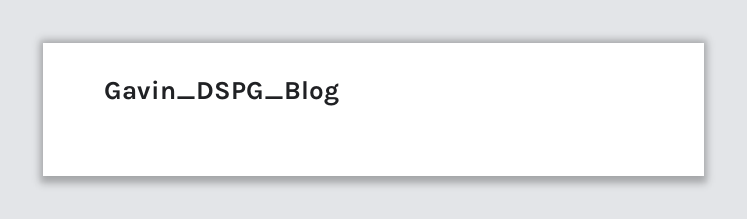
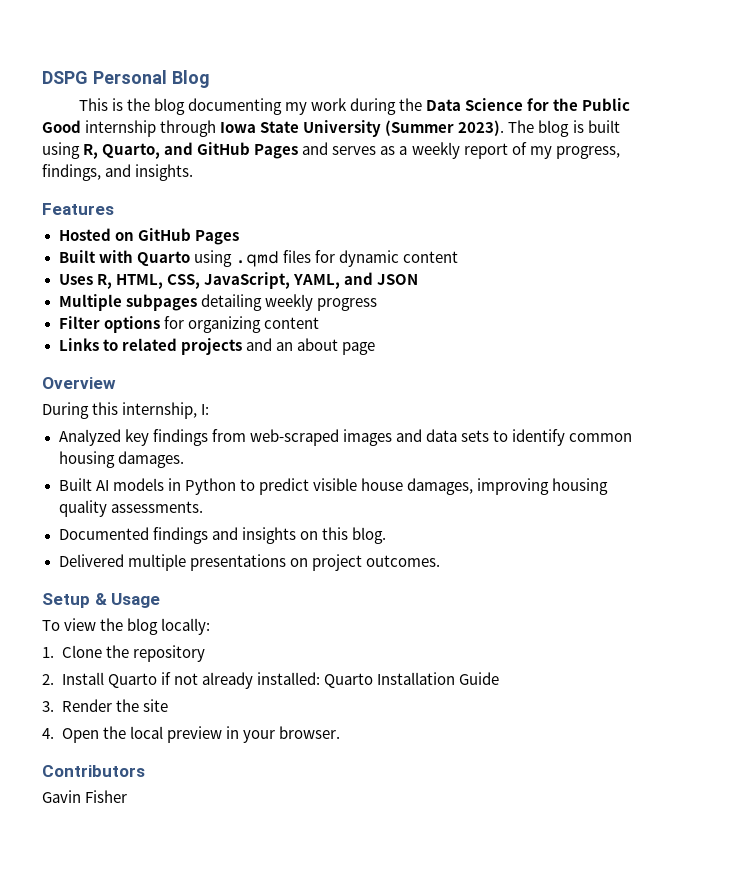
- Gavin_DSPG_Blog
+ DSPG Personal Blog
+ This is the blog documenting my work during the Data Science for the Public Good internship through Iowa State University (Summer 2023). The blog is built using R, Quarto, and GitHub Pages and serves as a weekly report of my progress, findings, and insights.
+ Features
+ Hosted on GitHub Pages
+ Built with Quarto using .qmd files for dynamic content
+ Uses R, HTML, CSS, JavaScript, YAML, and JSON
+ Multiple subpages detailing weekly progress
+ Filter options for organizing content
+ Links to related projects and an about page
+ Overview
+ During this internship, I:
+ Analyzed key findings from web-scraped images and data sets to identify common housing damages.
+ Built AI models in Python to predict visible house damages, improving housing quality assessments.
+ Documented findings and insights on this blog.
+ Delivered multiple presentations on project outcomes.
+ Setup & Usage
+ To view the blog locally:
+ 1. Clone the repository
+ 2. Install Quarto if not already installed: Quarto Installation Guide
+ 3. Render the site
+ 4. Open the local preview in your browser.
+ Contributors
+ Gavin Fisher

